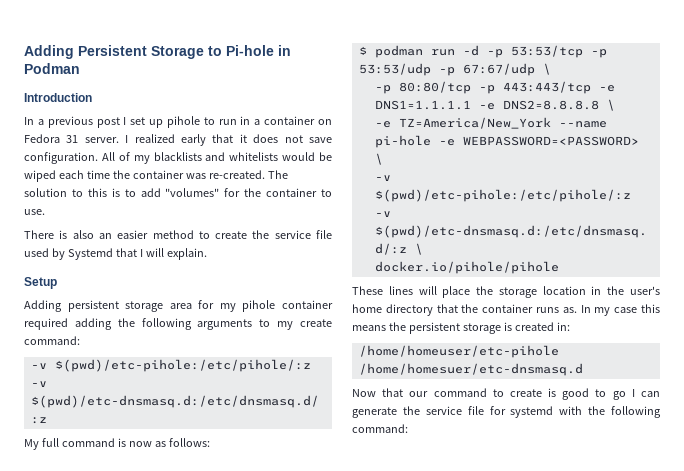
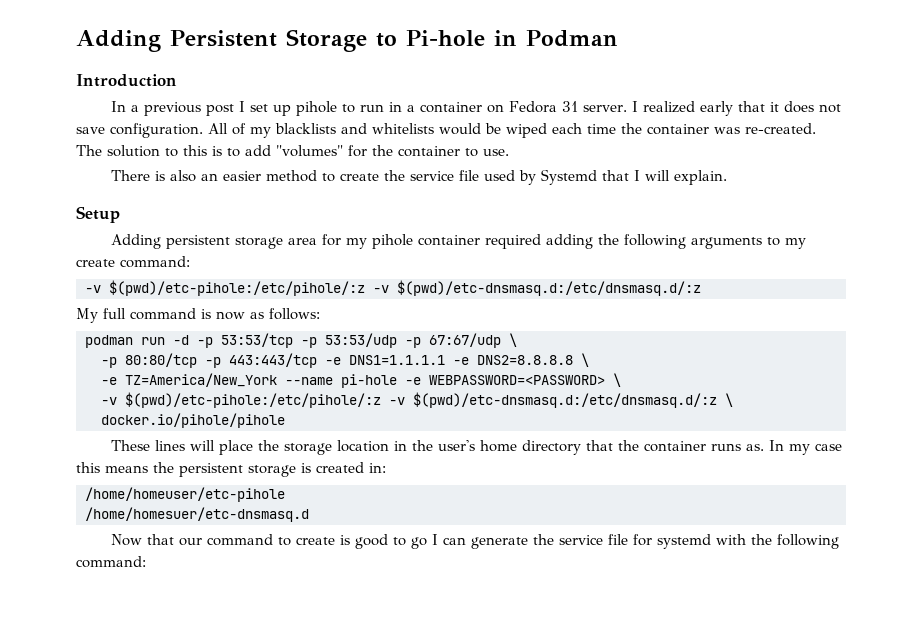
- $ podman run -d -p 53:53/tcp -p 53:53/udp -p 67:67/udp \
+ podman run -d -p 53:53/tcp -p 53:53/udp -p 67:67/udp \

